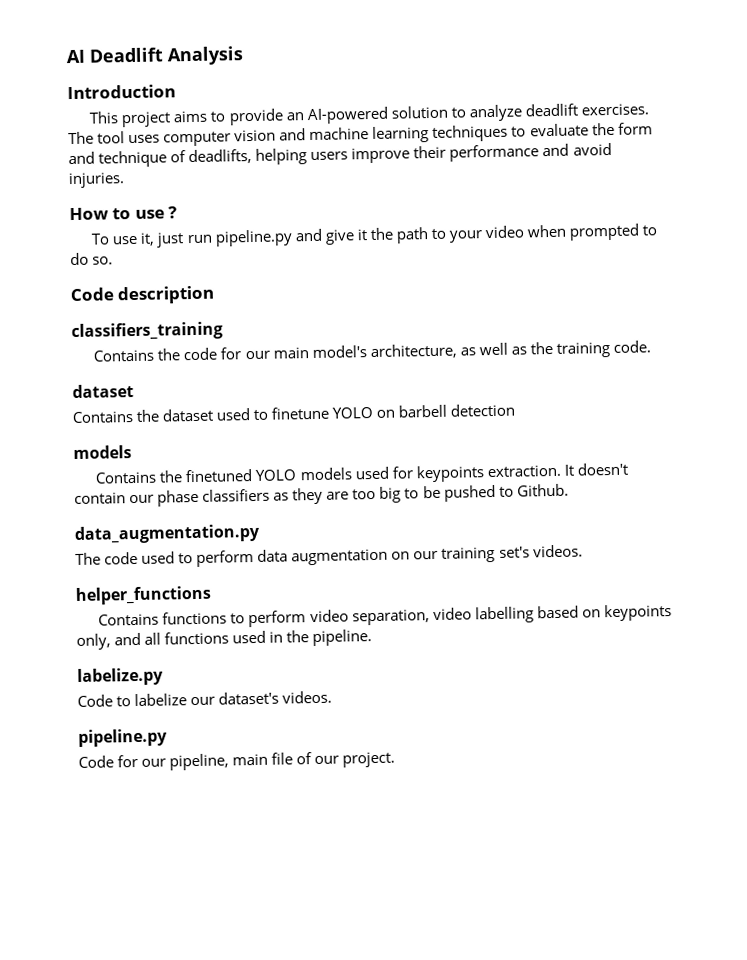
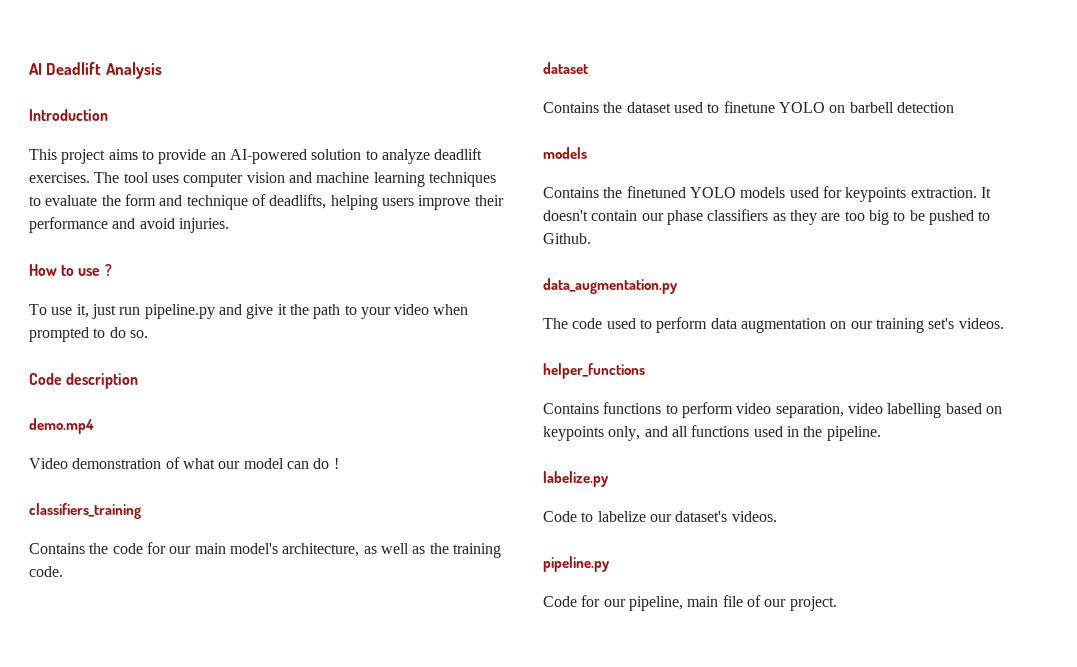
+ demo.mp4
+ Video demonstration of what our model can do !

